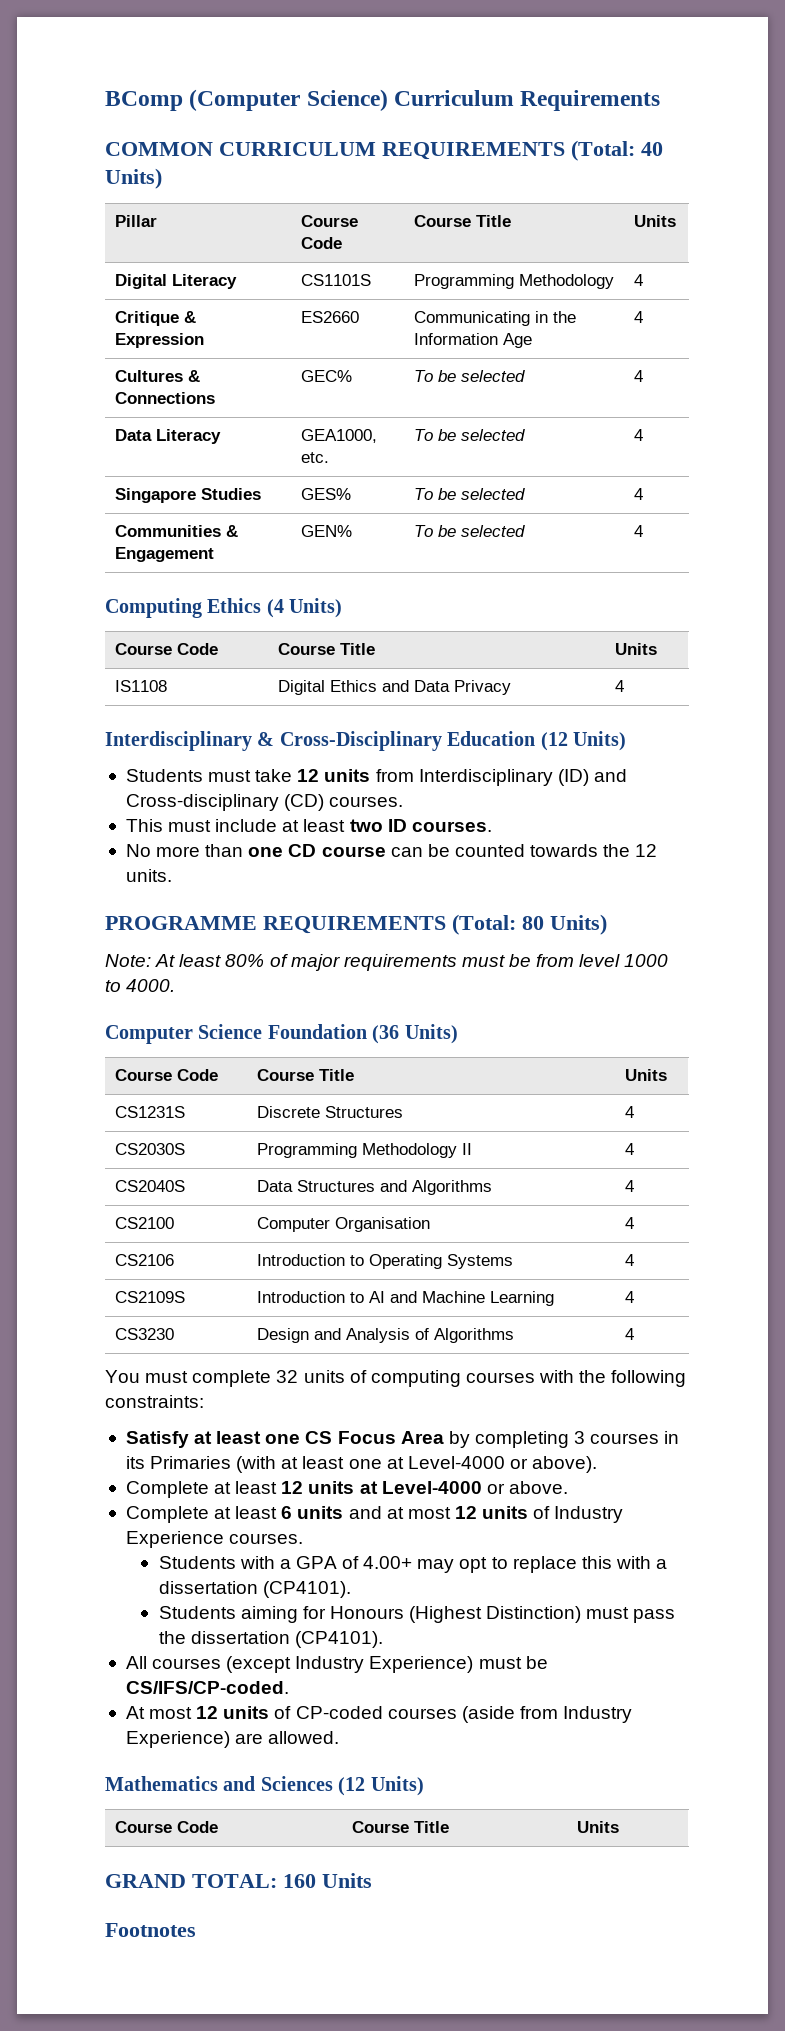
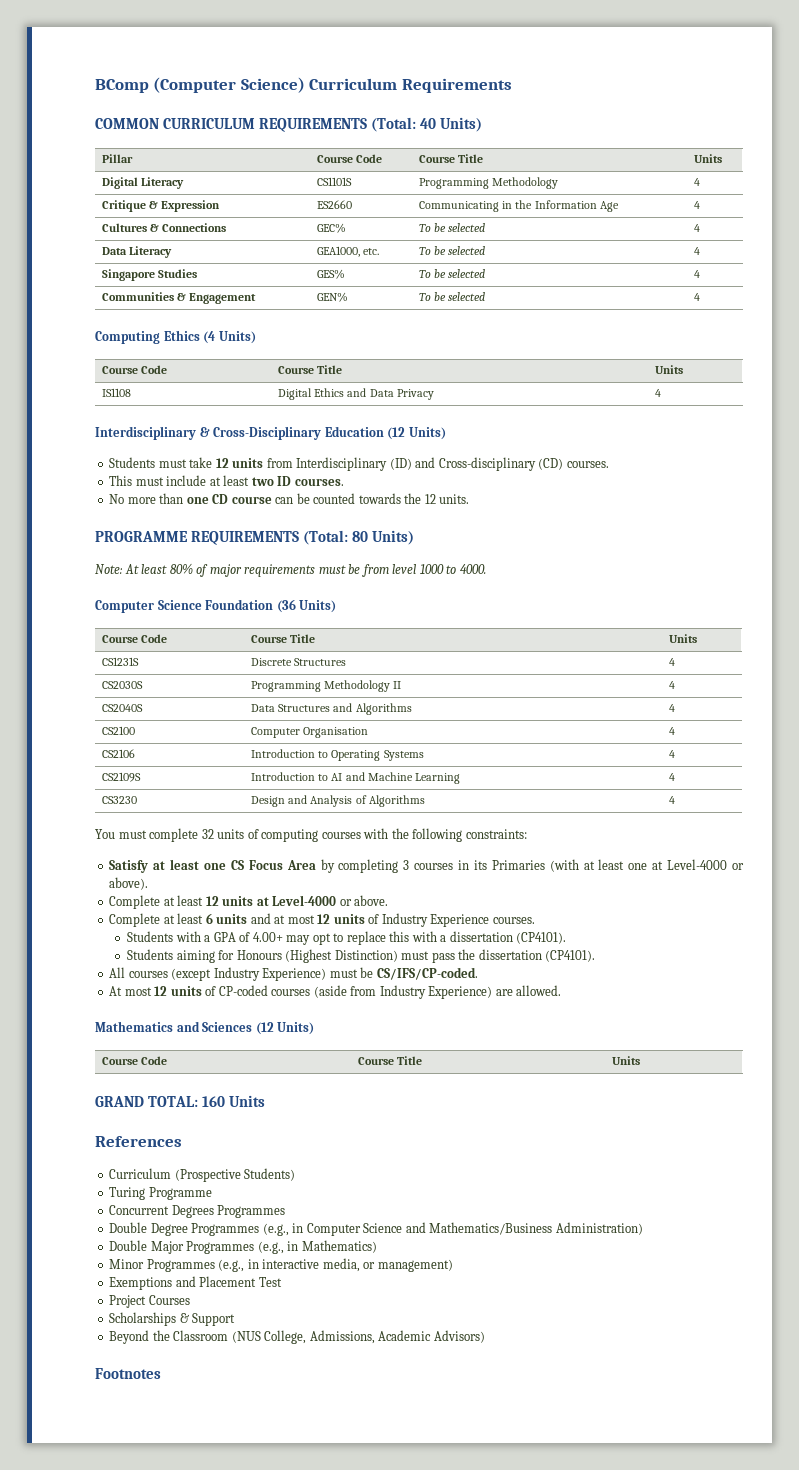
+ References
+ Curriculum (Prospective Students)
+ Turing Programme
+ Concurrent Degrees Programmes
+ Double Degree Programmes (e.g., in Computer Science and Mathematics/Business Administration)
+ Double Major Programmes (e.g., in Mathematics)
+ Minor Programmes (e.g., in interactive media, or management)
+ Exemptions and Placement Test
+ Project Courses
+ Scholarships & Support
+ Beyond the Classroom (NUS College, Admissions, Academic Advisors)

